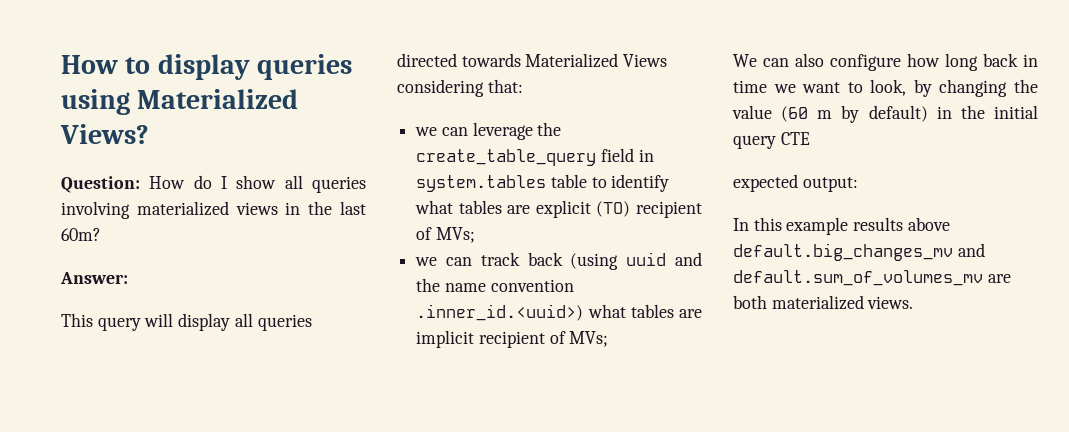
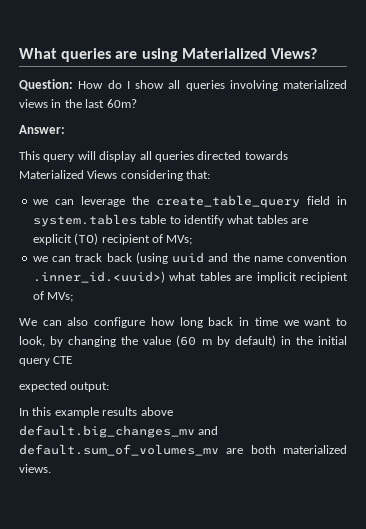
- How to display queries using Materialized Views?
+ What queries are using Materialized Views?

